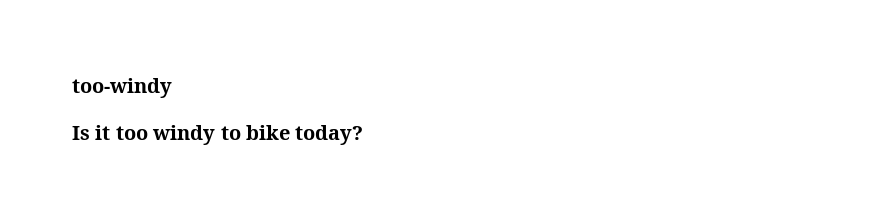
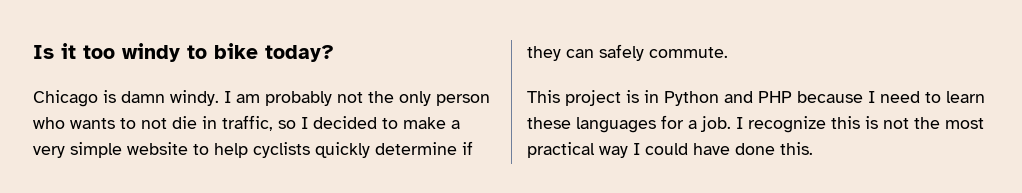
- too-windy
+ Chicago is damn windy. I am probably not the only person who wants to not die in traffic, so I decided to make a very simple website to help cyclists quickly determine if they can safely commute.
+ This project is in Python and PHP because I need to learn these languages for a job. I recognize this is not the most practical way I could have done this.

